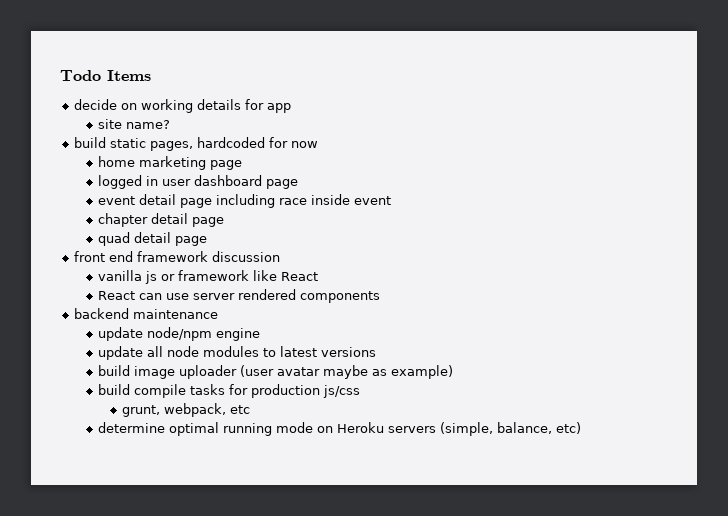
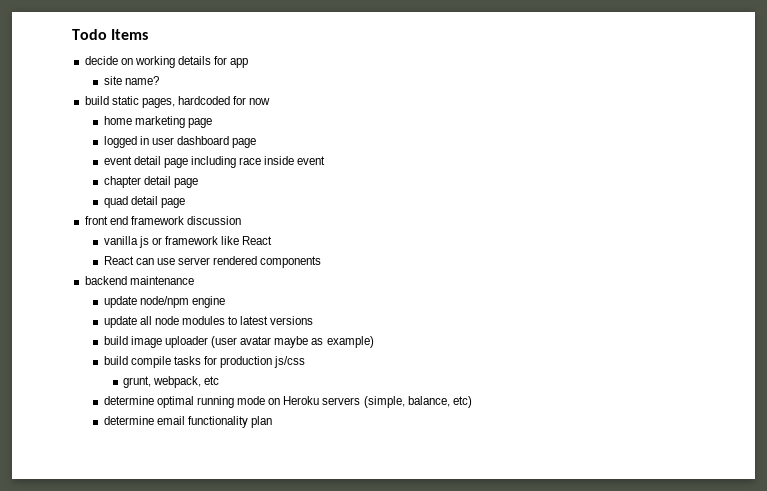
+ determine email functionality plan

